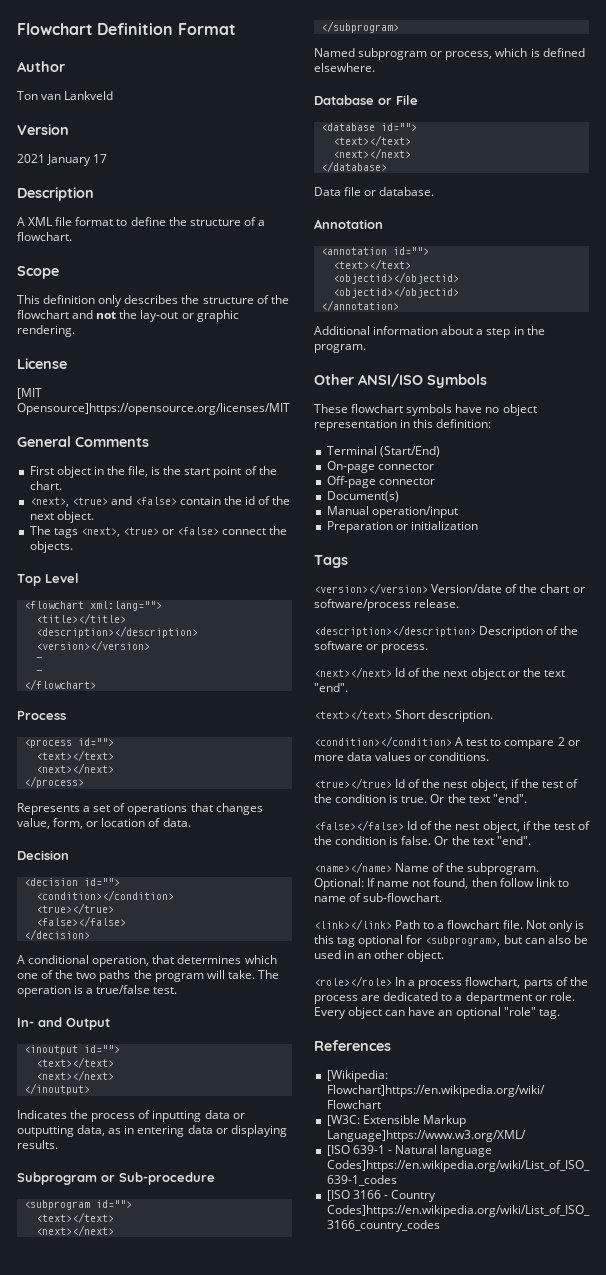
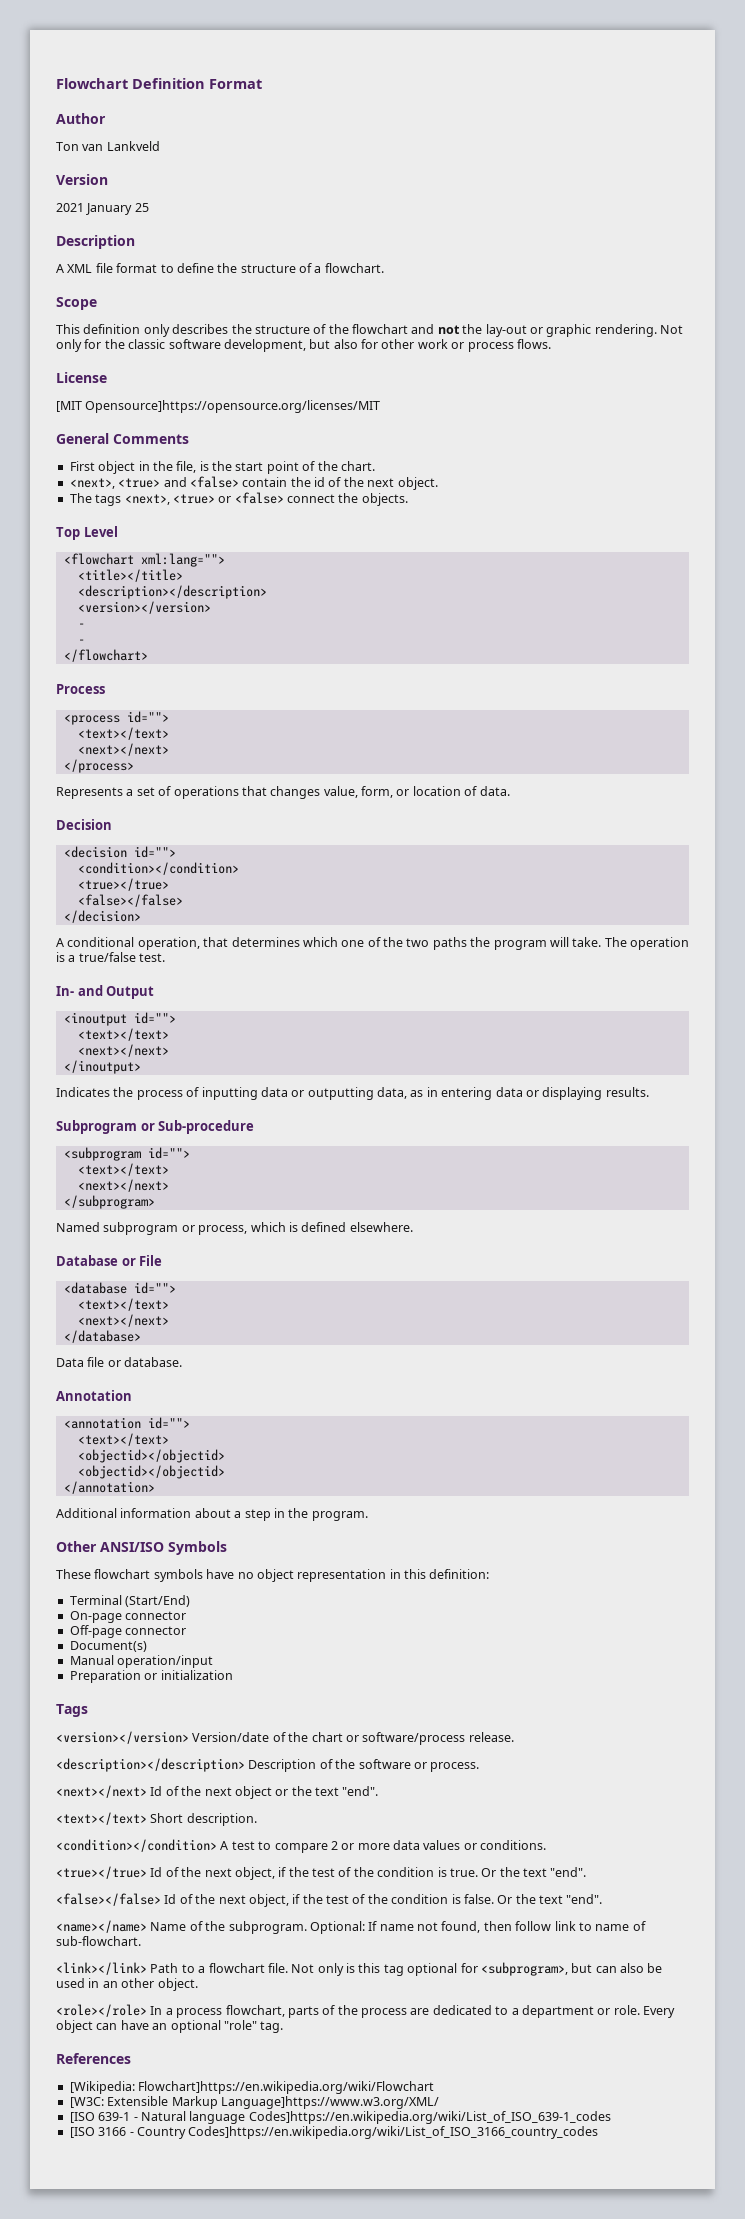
- 2021 January 17
+ 2021 January 25
+ Not only for the classic software development, but also for other work or process flows.
- <true></true> Id of the nest object, if the test of the condition is true.
+ <true></true> Id of the next object, if the test of the condition is true.
- <false></false> Id of the nest object, if the test of the condition is false.
+ <false></false> Id of the next object, if the test of the condition is false.

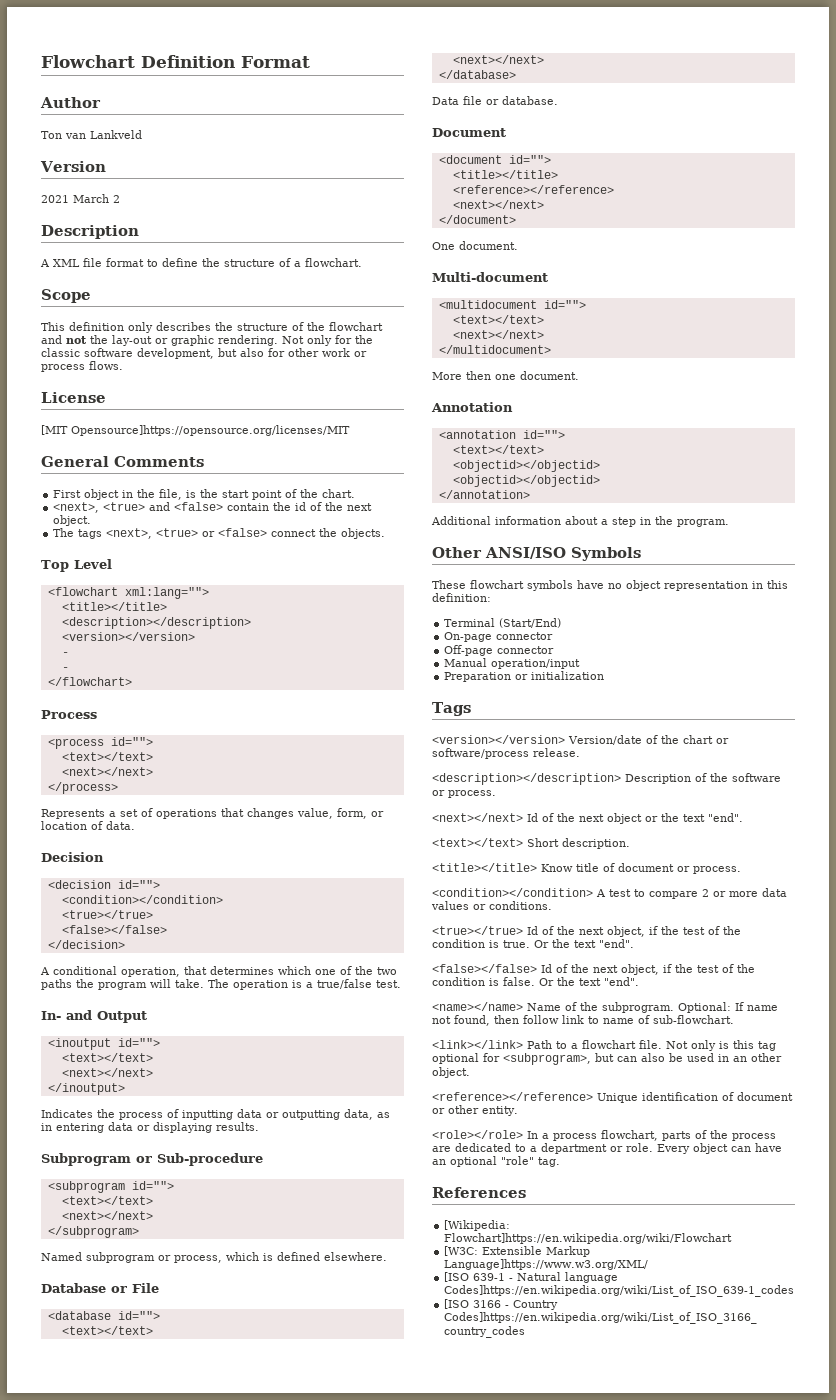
- 2021 January 25
+ 2021 March 2
+ Document
+ <document id="">
+ <title></title>
+ <reference></reference>
+ <next></next>
+ </document>
+ One document.
+ Multi-document
+ <multidocument id="">
+ <text></text>
+ <next></next>
+ </multidocument>
+ More then one document.
- Document(s)
+ <title></title> Know title of document or process.
+ <reference></reference> Unique identification of document or other entity.

